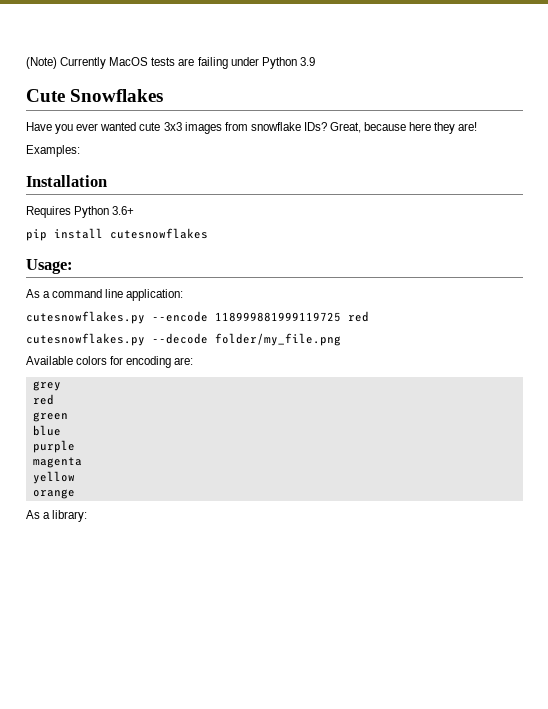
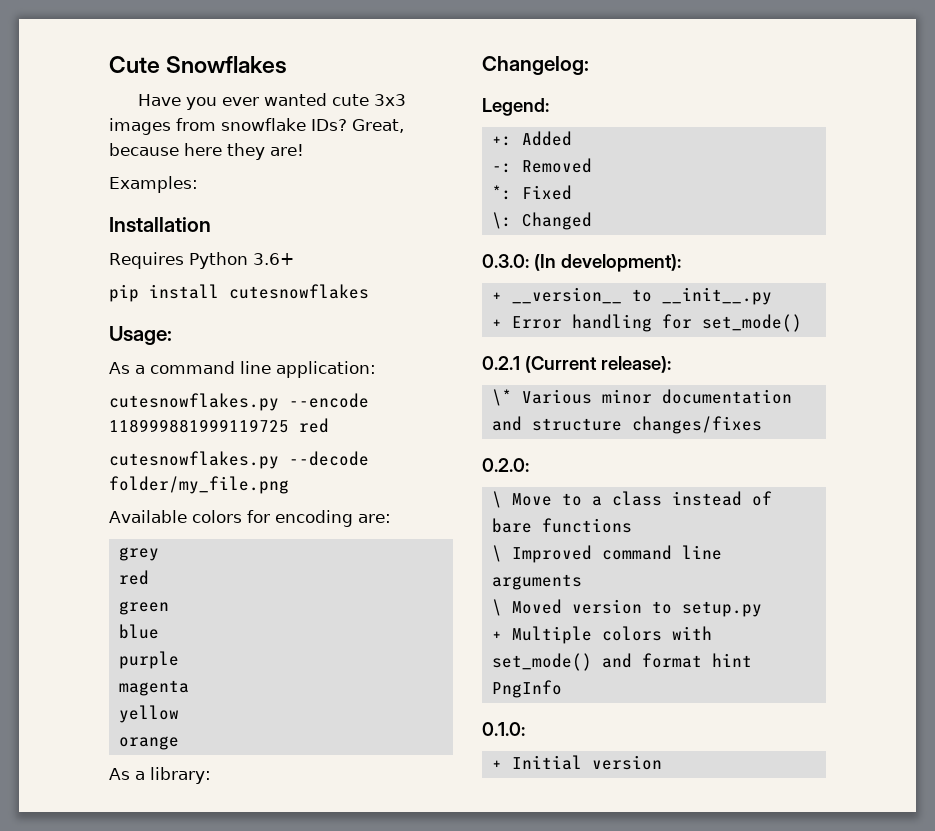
- (Note) Currently MacOS tests are failing under Python 3.9
+ Changelog:
+ Legend:
+ +: Added
+ -: Removed
+ *: Fixed
+ \: Changed
+ 0.3.0: (In development):
+ + __version__ to __init__.py
+ + Error handling for set_mode()
+ 0.2.1 (Current release):
+ \* Various minor documentation and structure changes/fixes
+ 0.2.0:
+ \ Move to a class instead of bare functions
+ \ Improved command line arguments
+ \ Moved version to setup.py
+ + Multiple colors with set_mode() and format hint PngInfo
+ 0.1.0:
+ + Initial version

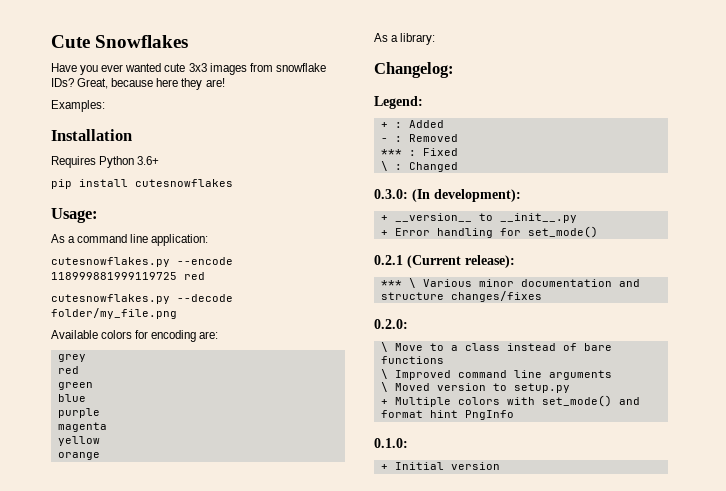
- +: Added
+ + : Added
- -: Removed
+ - : Removed
- *: Fixed
+ *** : Fixed
- \: Changed
+ \ : Changed
- \* Various minor documentation and structure changes/fixes
+ *** \ Various minor documentation and structure changes/fixes

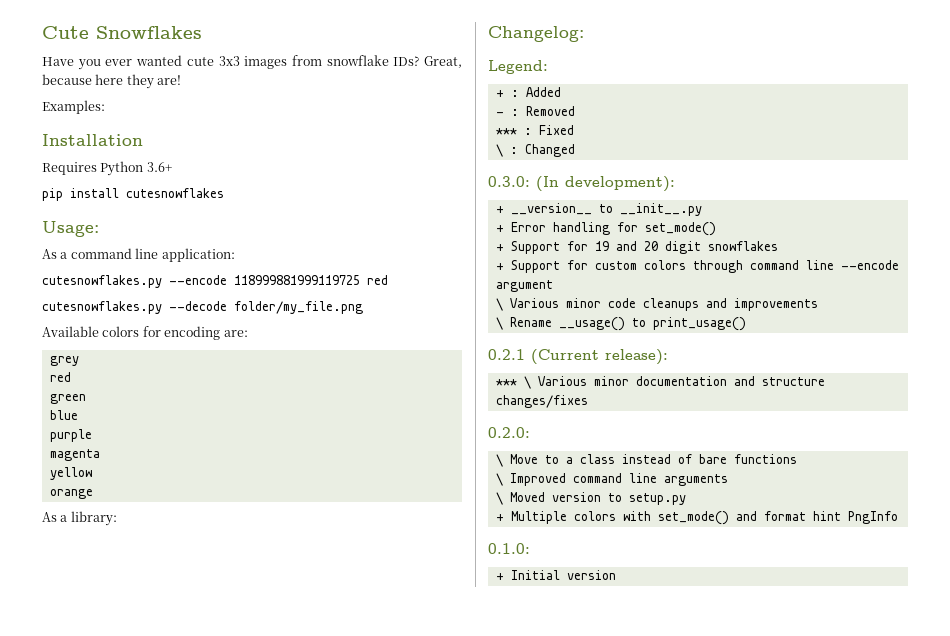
+ + Support for 19 and 20 digit snowflakes
+ + Support for custom colors through command line --encode argument
+ \ Various minor code cleanups and improvements
+ \ Rename __usage() to print_usage()

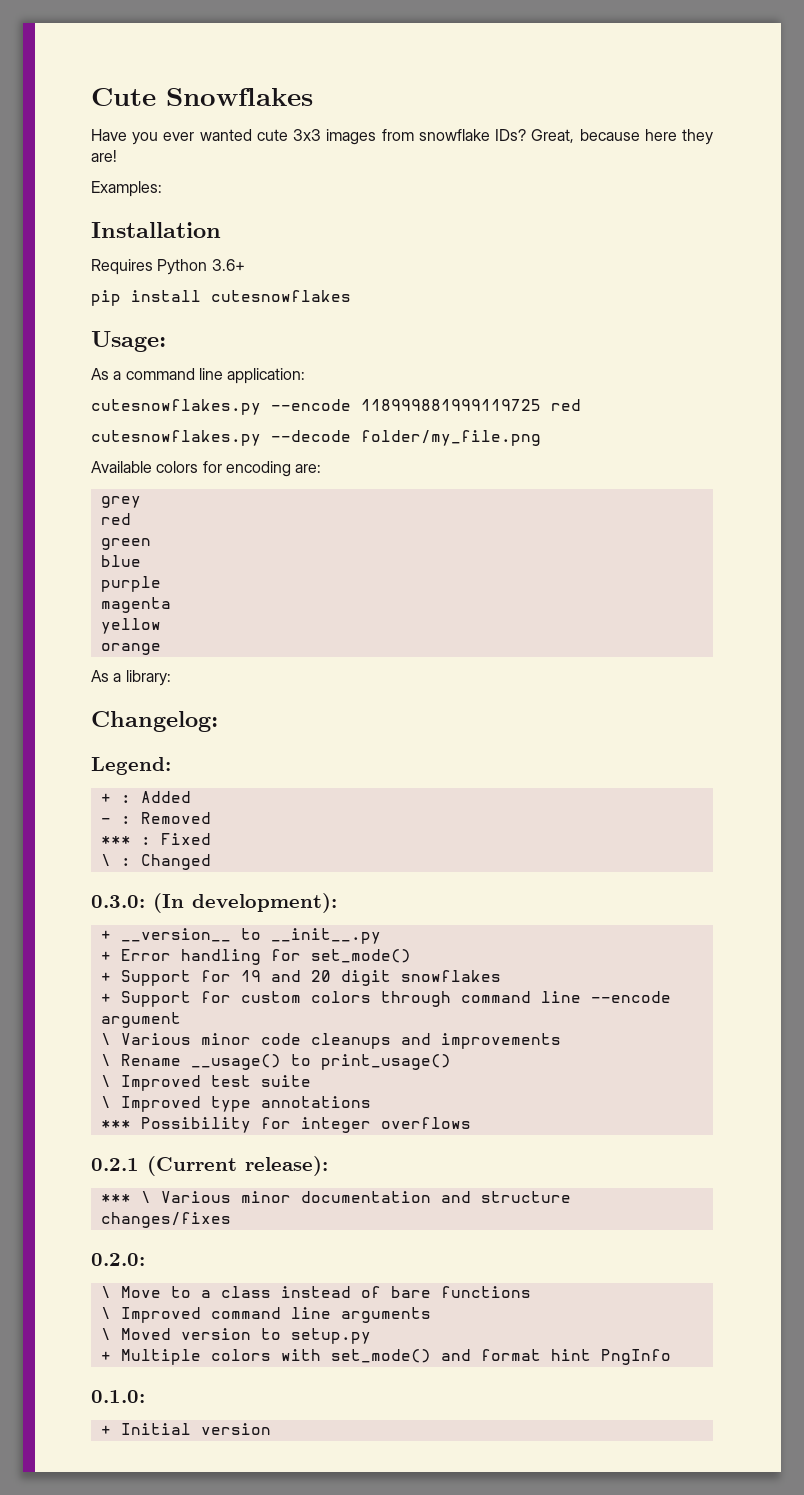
+ \ Improved test suite
+ \ Improved type annotations
+ *** Possibility for integer overflows

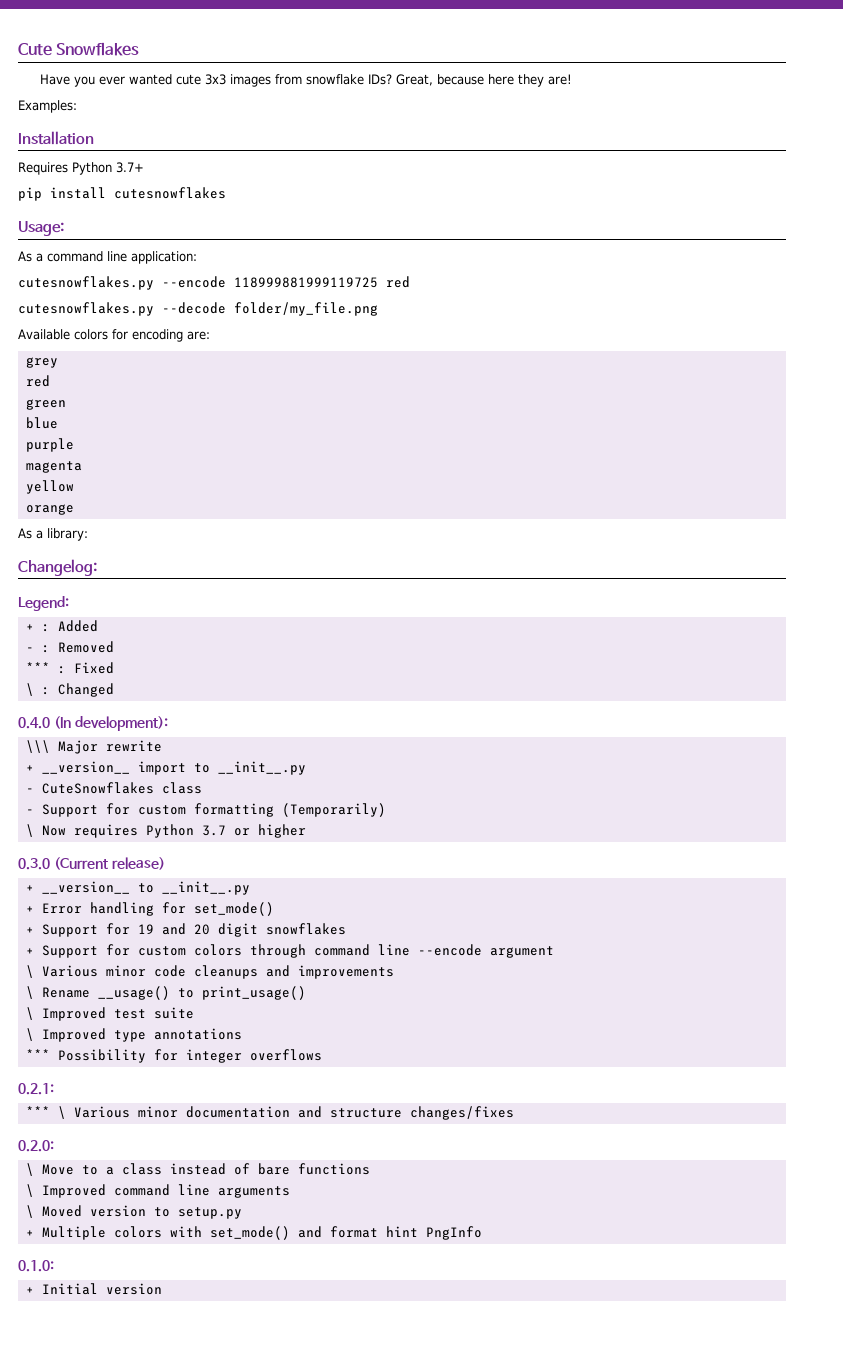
- Requires Python 3.6+
+ Requires Python 3.7+
- 0.3.0: (In development):
+ 0.4.0 (In development):
+ \\\ Major rewrite
+ + __version__ import to __init__.py
+ - CuteSnowflakes class
+ - Support for custom formatting (Temporarily)
+ \ Now requires Python 3.7 or higher
+ 0.3.0 (Current release)
- 0.2.1 (Current release):
+ 0.2.1:

